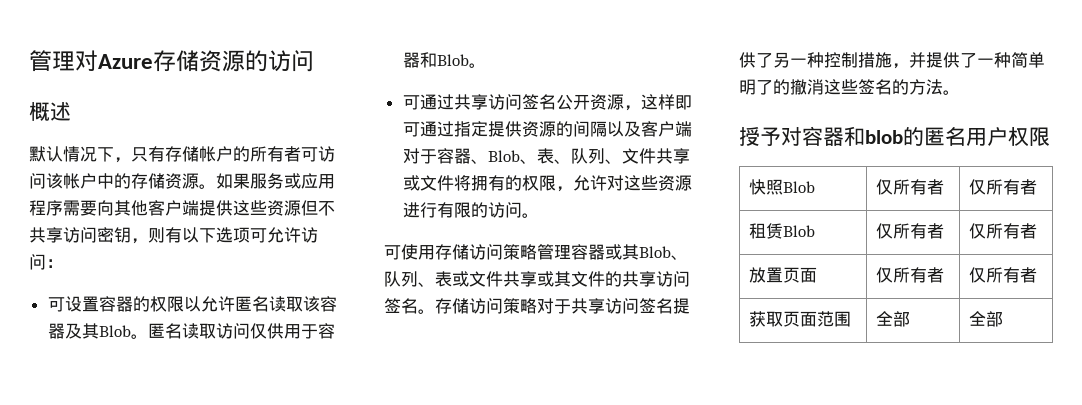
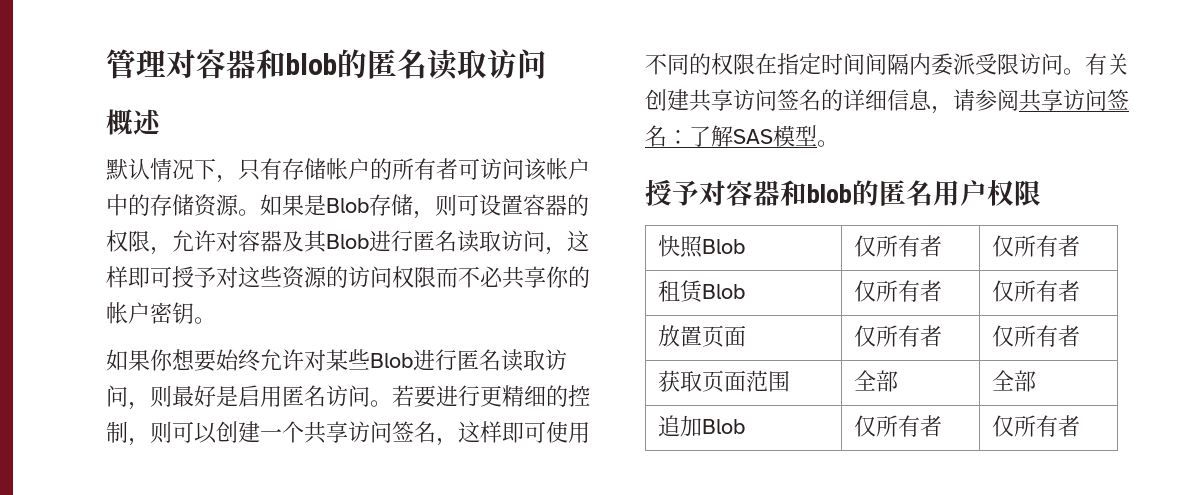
- 管理对Azure存储资源的访问
+ 管理对容器和blob的匿名读取访问
- 如果服务或应用程序需要向其他客户端提供这些资源但不共享访问密钥，则有以下选项可允许访问：
- 可设置容器的权限以允许匿名读取该容器及其Blob。匿名读取访问仅供用于容器和Blob。
- 可通过共享访问签名公开资源，这样即可通过指定提供资源的间隔以及客户端对于容器、Blob、表、队列、文件共享或文件将拥有的权限，允许对这些资源进行有限的访问。
- 可使用存储访问策略管理容器或其Blob、队列、表或文件共享或其文件的共享访问签名。存储访问策略对于共享访问签名提供了另一种控制措施，并提供了一种简单明了的撤消这些签名的方法。
+ 如果是Blob存储，则可设置容器的权限，允许对容器及其Blob进行匿名读取访问，这样即可授予对这些资源的访问权限而不必共享你的帐户密钥。
+ 如果你想要始终允许对某些Blob进行匿名读取访问，则最好是启用匿名访问。若要进行更精细的控制，则可以创建一个共享访问签名，这样即可使用不同的权限在指定时间间隔内委派受限访问。有关创建共享访问签名的详细信息，请参阅共享访问签名：了解SAS模型。
+ 追加Blob | 仅所有者 | 仅所有者

